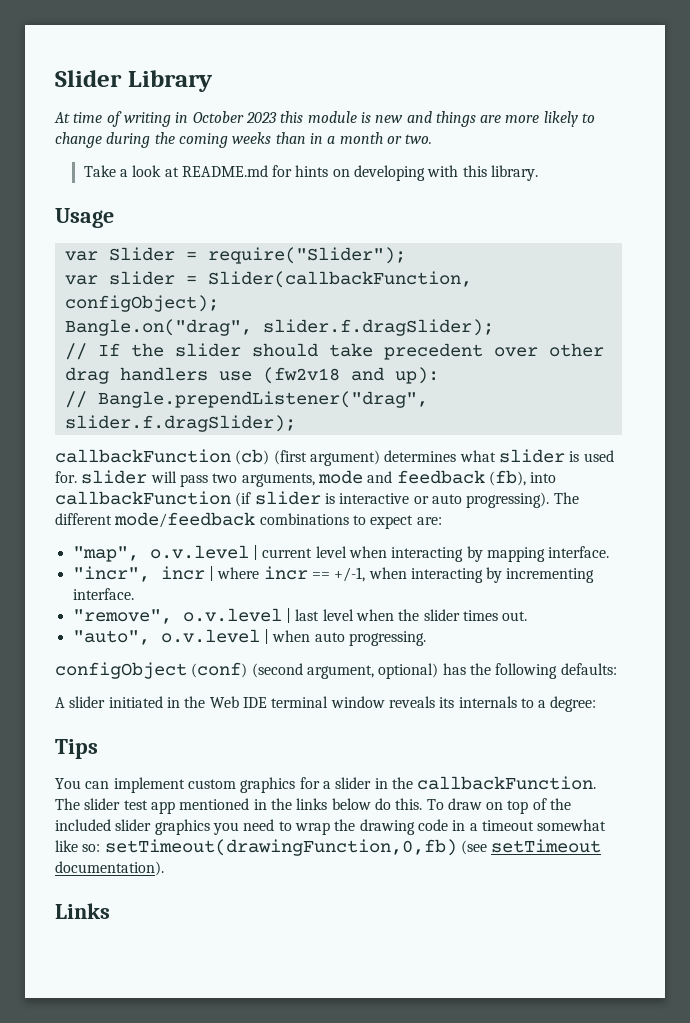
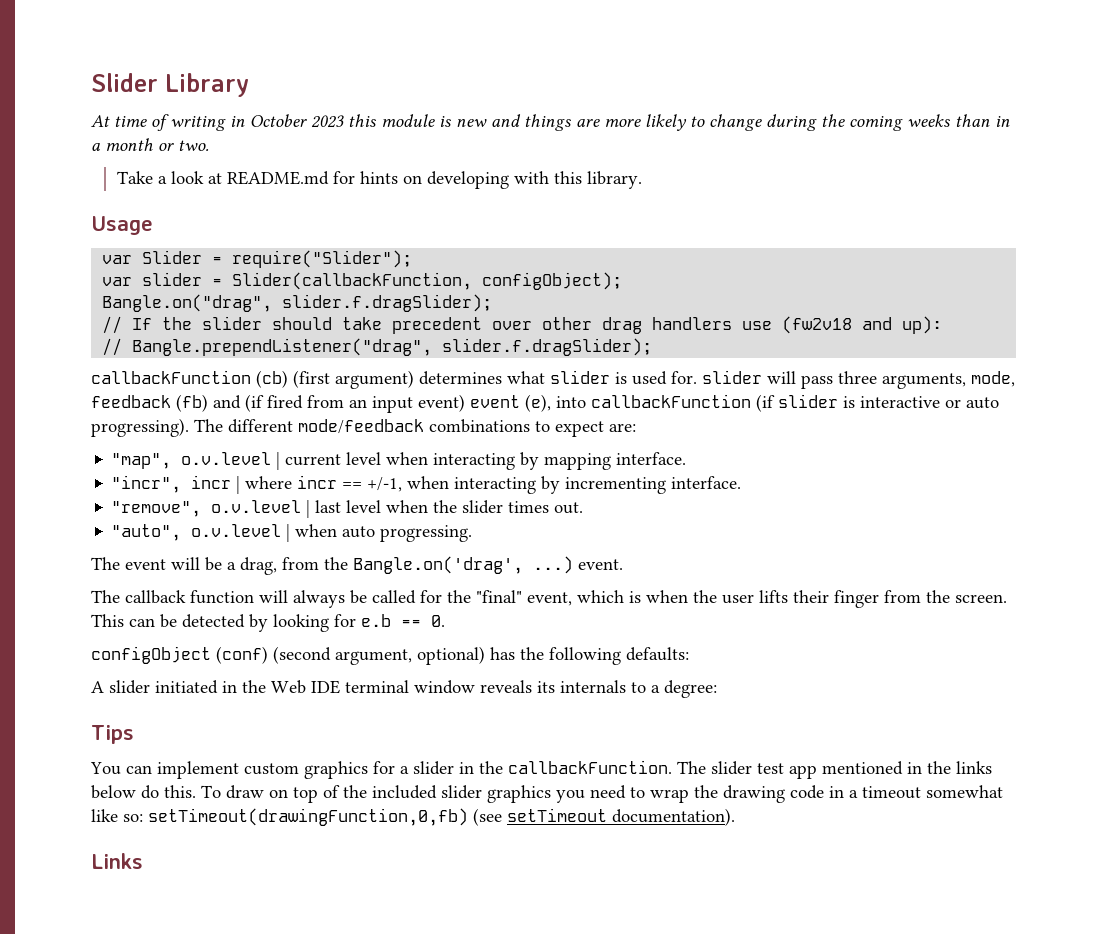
- callbackFunction (cb) (first argument) determines what slider is used for. slider will pass two arguments, mode and feedback (fb), into callbackFunction (if slider is interactive or auto progressing).
+ callbackFunction (cb) (first argument) determines what slider is used for. slider will pass three arguments, mode, feedback (fb) and (if fired from an input event) event (e), into callbackFunction (if slider is interactive or auto progressing).
+ The event will be a drag, from the Bangle.on('drag', ...) event.
+ The callback function will always be called for the "final" event, which is when the user lifts their finger from the screen. This can be detected by looking for e.b == 0.

